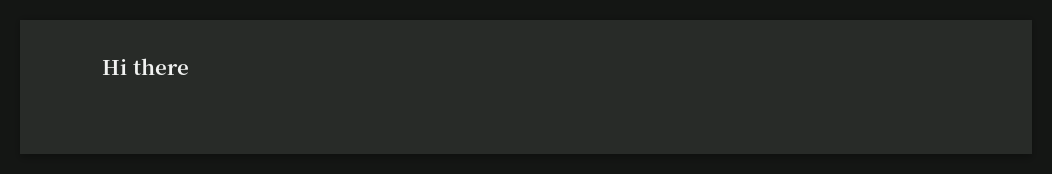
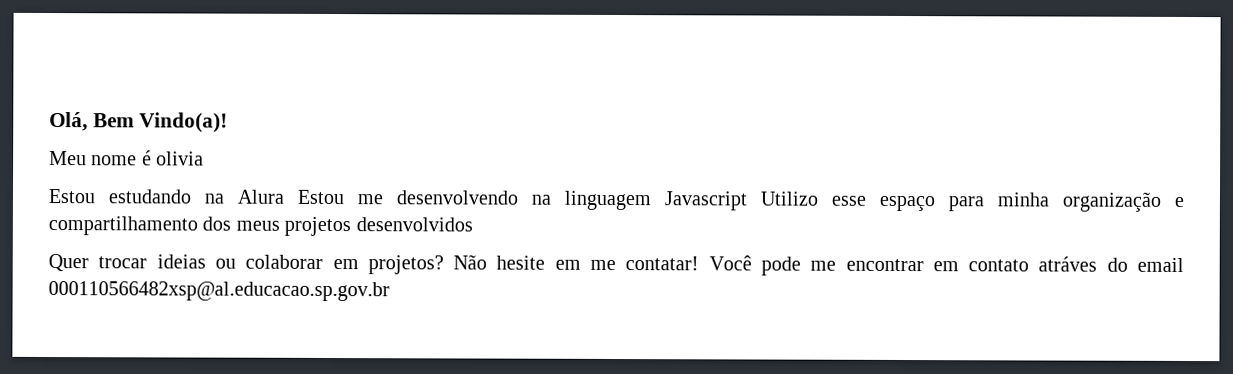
- Hi there
+ Olá, Bem Vindo(a)!
+ Meu nome é olivia
+ Estou estudando na Alura Estou me desenvolvendo na linguagem Javascript Utilizo esse espaço para minha organização e compartilhamento dos meus projetos desenvolvidos
+ Quer trocar ideias ou colaborar em projetos? Não hesite em me contatar! Você pode me encontrar em contato atráves do email 000110566482xsp@al.educacao.sp.gov.br

